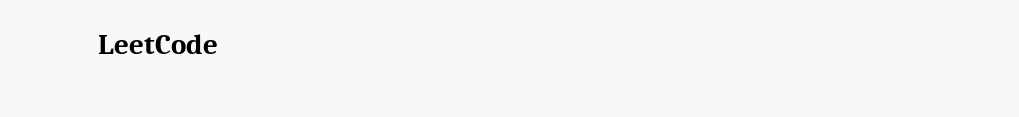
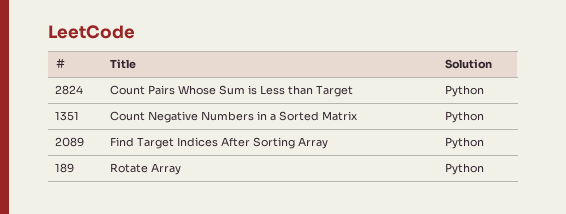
+ ＃ | Title | Solution
+ 2824 | Count Pairs Whose Sum is Less than Target | Python
+ 1351 | Count Negative Numbers in a Sorted Matrix | Python
+ 2089 | Find Target Indices After Sorting Array | Python
+ 189 | Rotate Array | Python

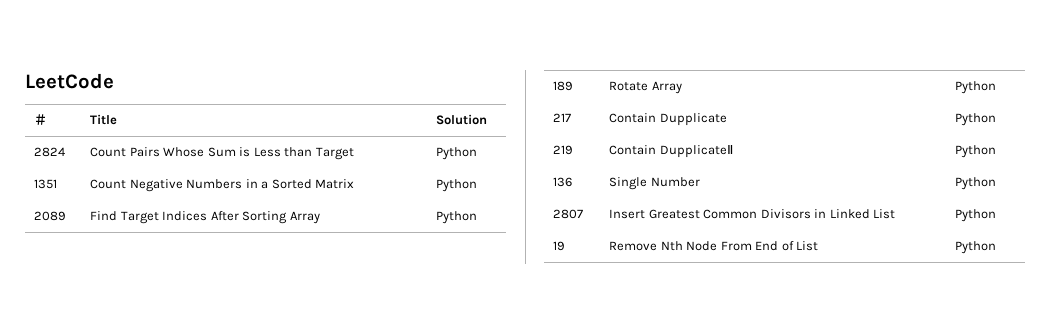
+ 217 | Contain Dupplicate | Python
+ 219 | Contain DupplicateⅡ | Python
+ 136 | Single Number | Python
+ 2807 | Insert Greatest Common Divisors in Linked List | Python
+ 19 | Remove Nth Node From End of List | Python

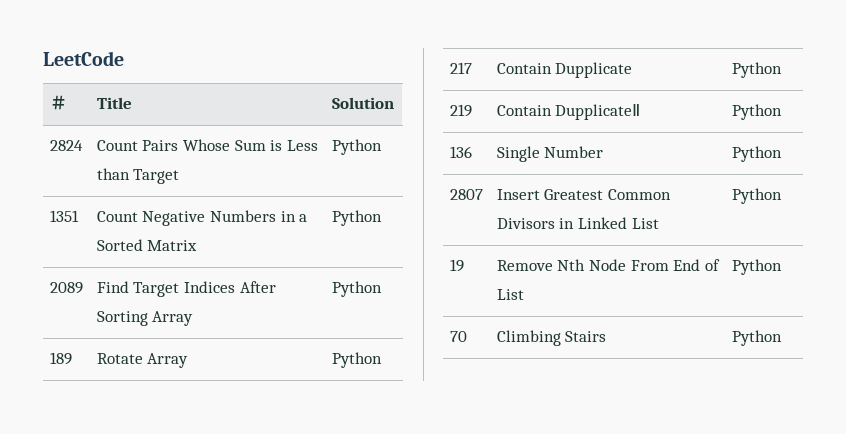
+ 70 | Climbing Stairs | Python

